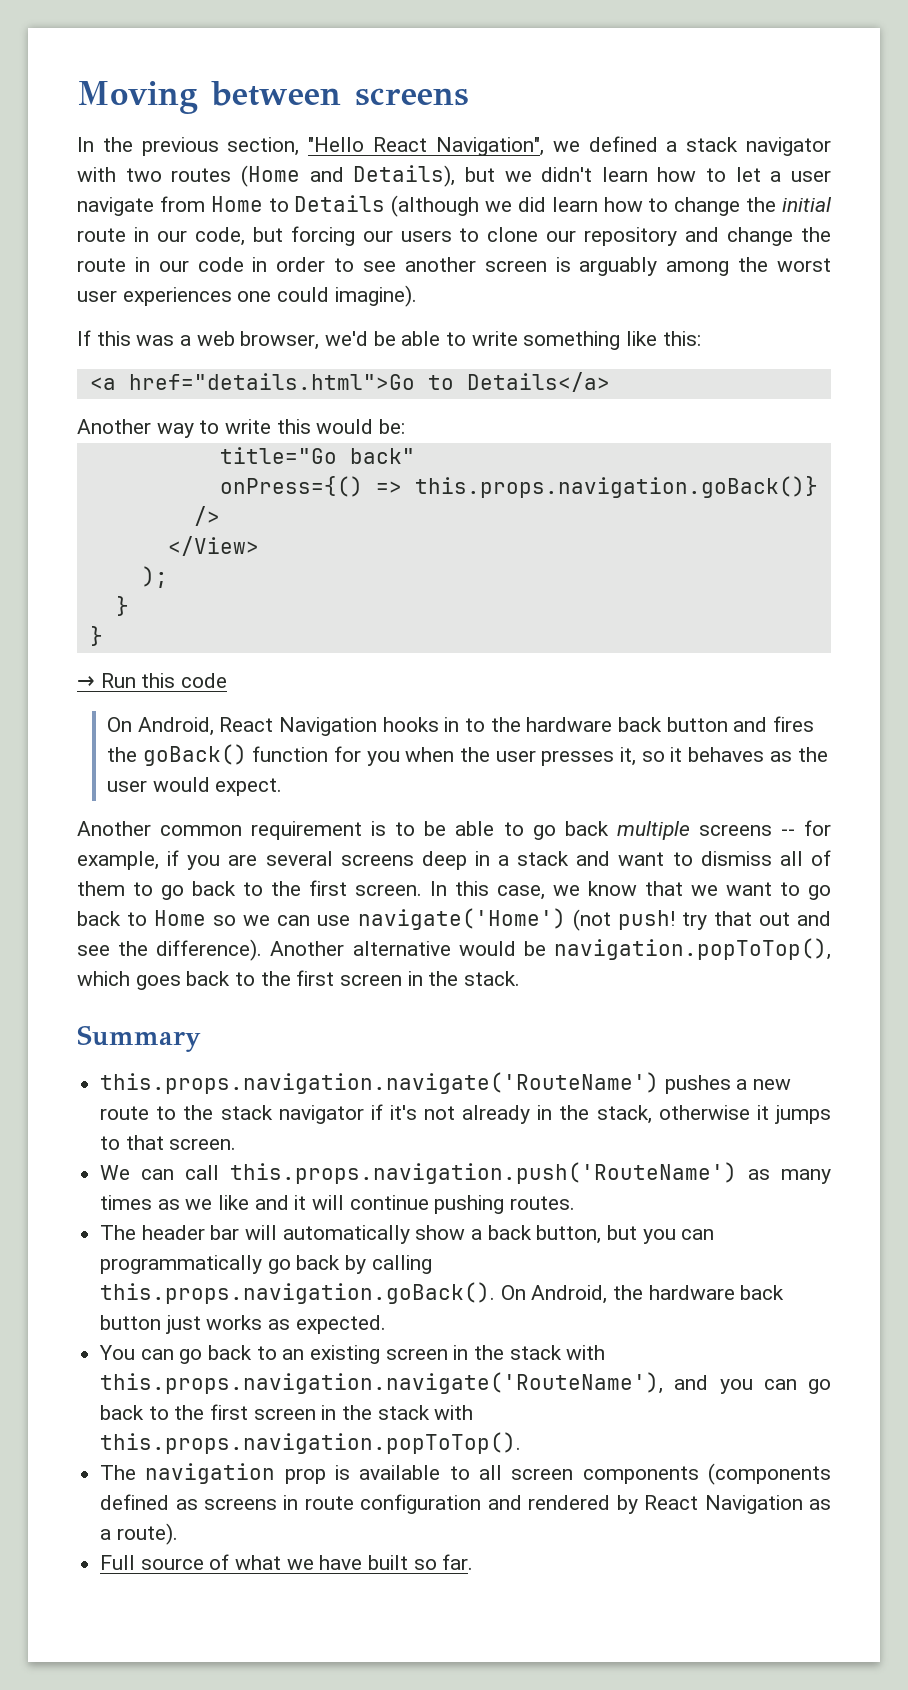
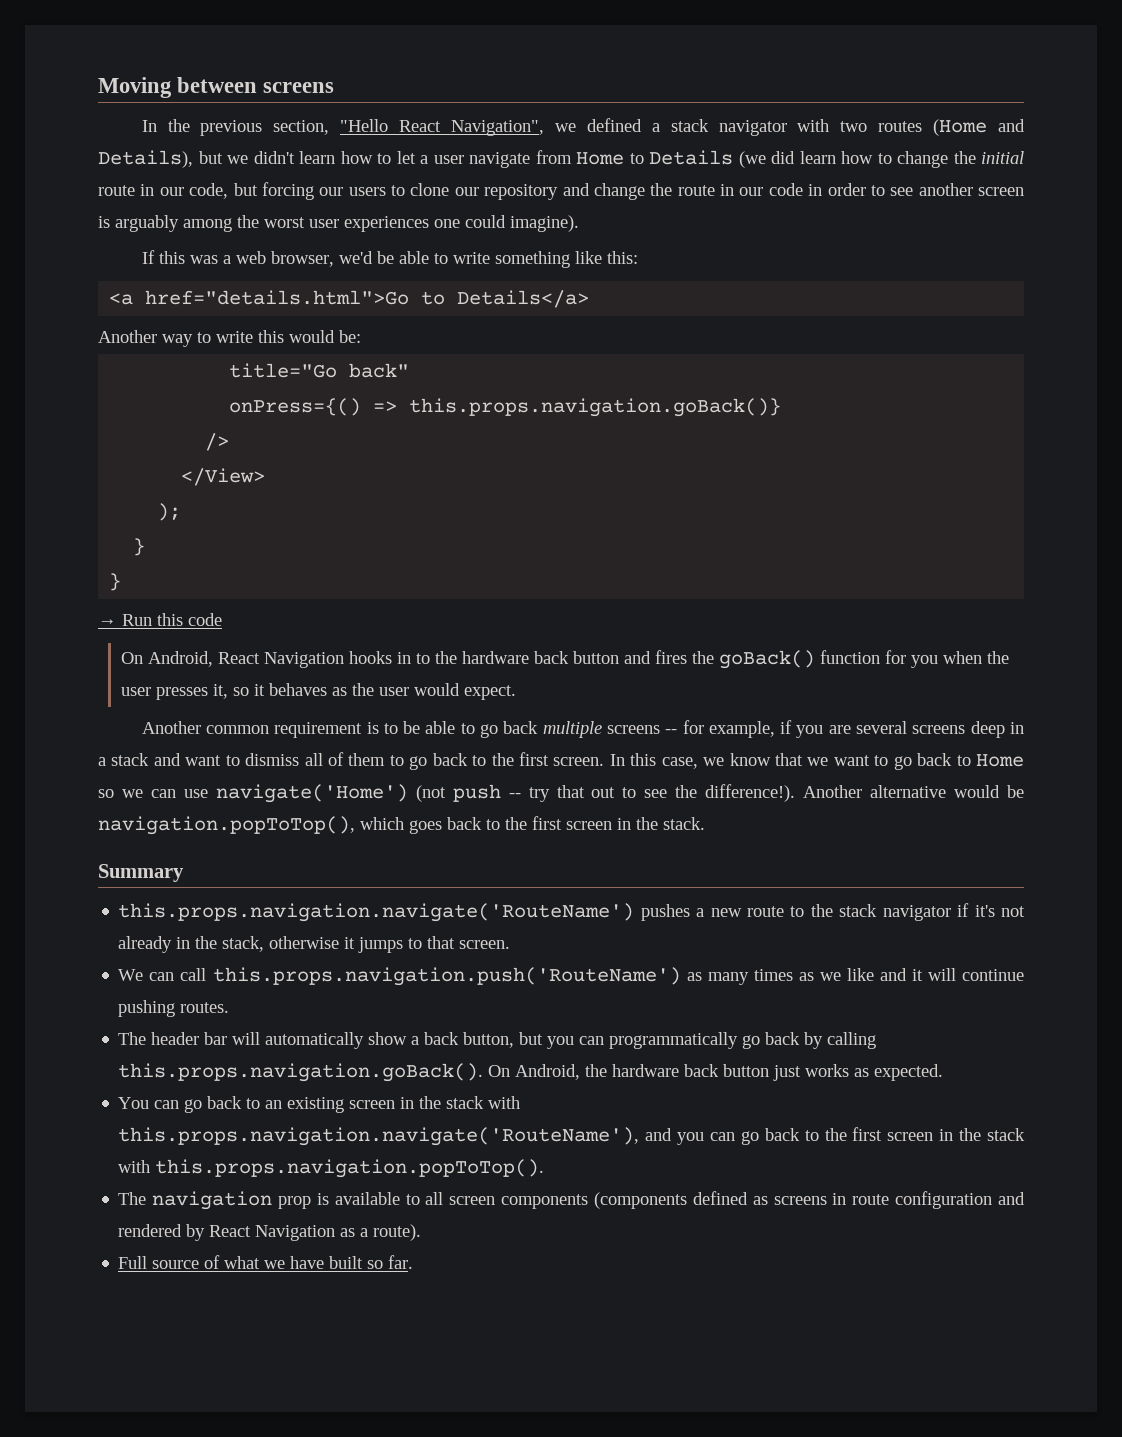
- In the previous section, "Hello React Navigation", we defined a stack navigator with two routes (Home and Details), but we didn't learn how to let a user navigate from Home to Details (although we did learn how to change the initial route in our code, but forcing our users to clone our repository and change the route in our code in order to see another screen is arguably among the worst user experiences one could imagine).
+ In the previous section, "Hello React Navigation", we defined a stack navigator with two routes (Home and Details), but we didn't learn how to let a user navigate from Home to Details (we did learn how to change the initial route in our code, but forcing our users to clone our repository and change the route in our code in order to see another screen is arguably among the worst user experiences one could imagine).
- In this case, we know that we want to go back to Home so we can use navigate('Home') (not push! try that out and see the difference).
+ In this case, we know that we want to go back to Home so we can use navigate('Home') (not push -- try that out to see the difference!).

